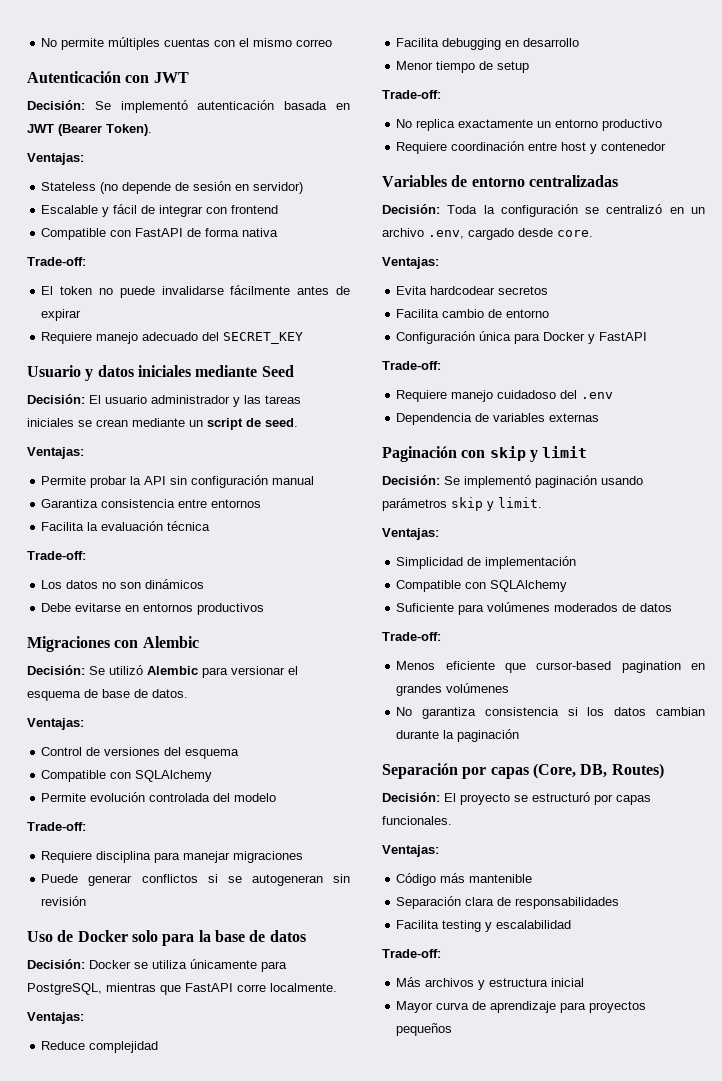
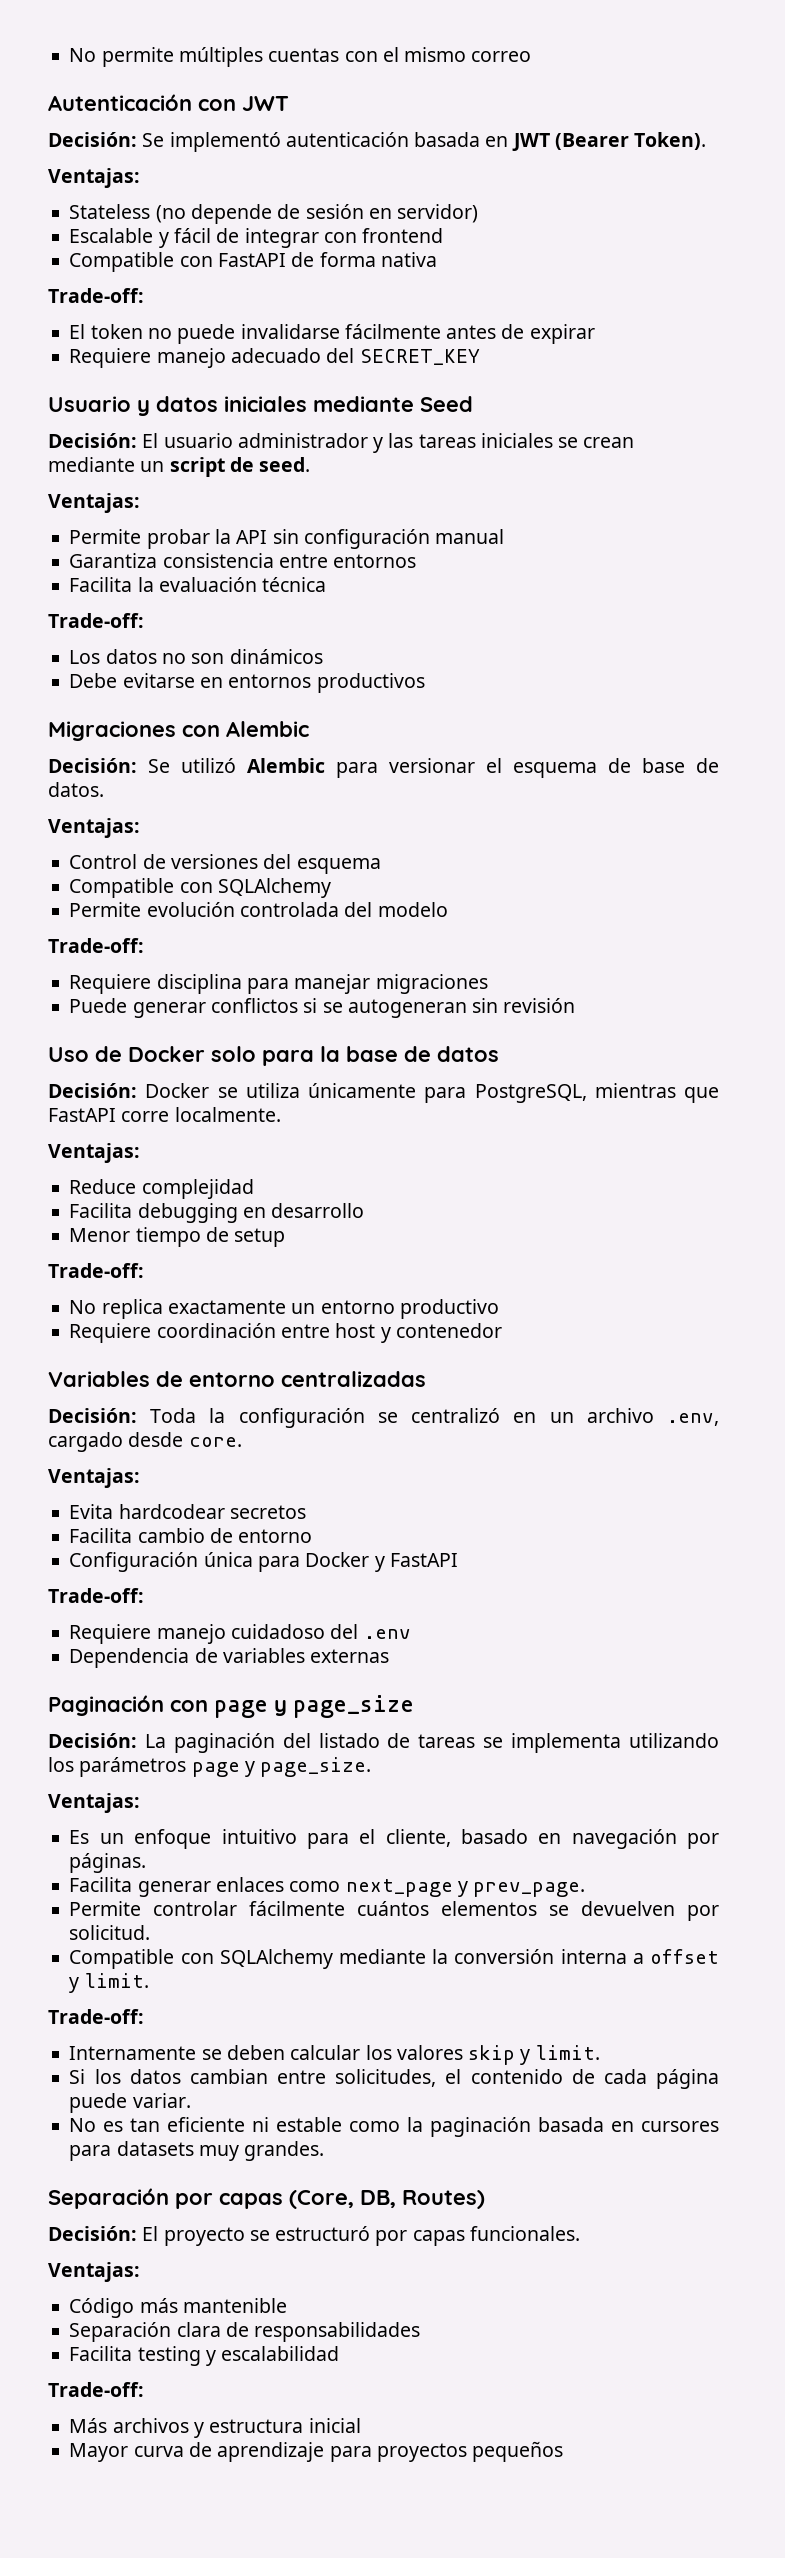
- Paginación con skip y limit
- Decisión: Se implementó paginación usando parámetros skip y limit.
+ Paginación con page y page_size
+ Decisión: La paginación del listado de tareas se implementa utilizando los parámetros page y page_size.
  Ventajas:
- Simplicidad de implementación
- Compatible con SQLAlchemy
- Suficiente para volúmenes moderados de datos
+ Es un enfoque intuitivo para el cliente, basado en navegación por páginas.
+ Facilita generar enlaces como next_page y prev_page.
+ Permite controlar fácilmente cuántos elementos se devuelven por solicitud.
+ Compatible con SQLAlchemy mediante la conversión interna a offset y limit.
  Trade-off:
- Menos eficiente que cursor-based pagination en grandes volúmenes
- No garantiza consistencia si los datos cambian durante la paginación
+ Internamente se deben calcular los valores skip y limit.
+ Si los datos cambian entre solicitudes, el contenido de cada página puede variar.
+ No es tan eficiente ni estable como la paginación basada en cursores para datasets muy grandes.

